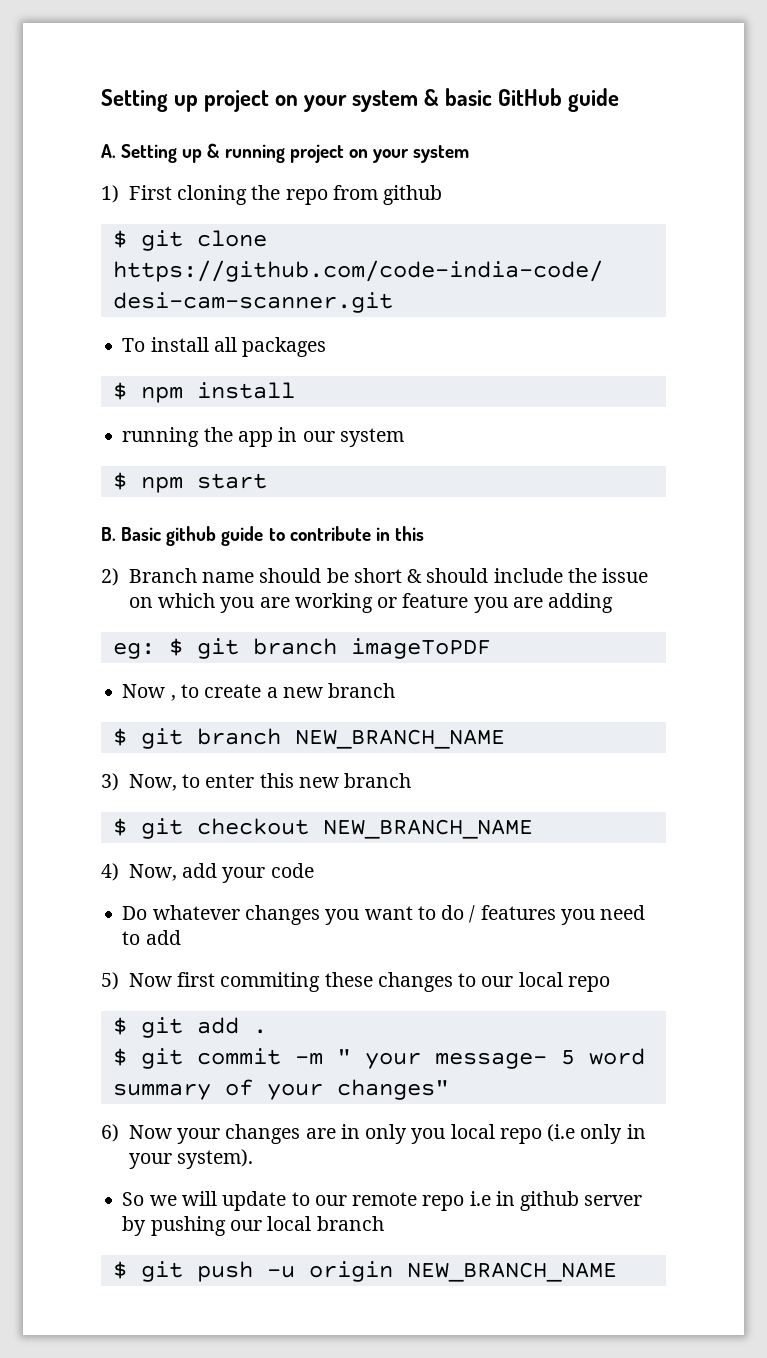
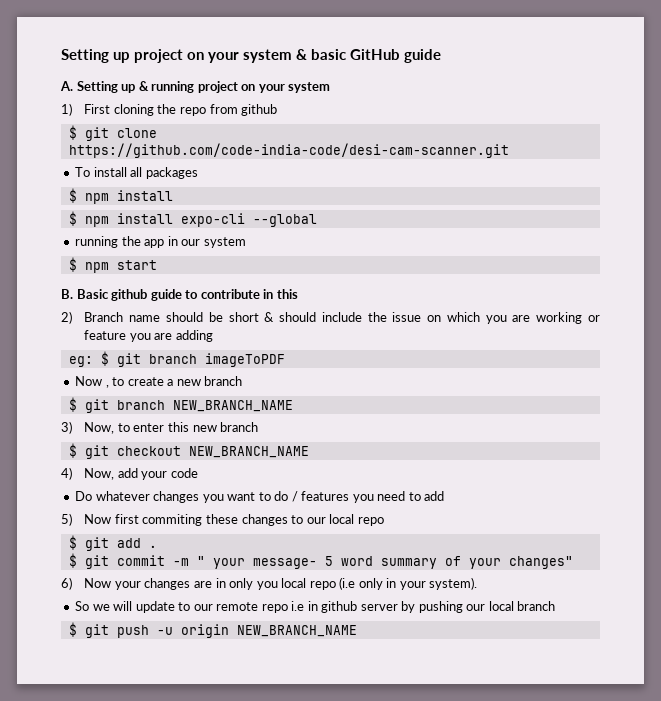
+ $ npm install expo-cli --global

